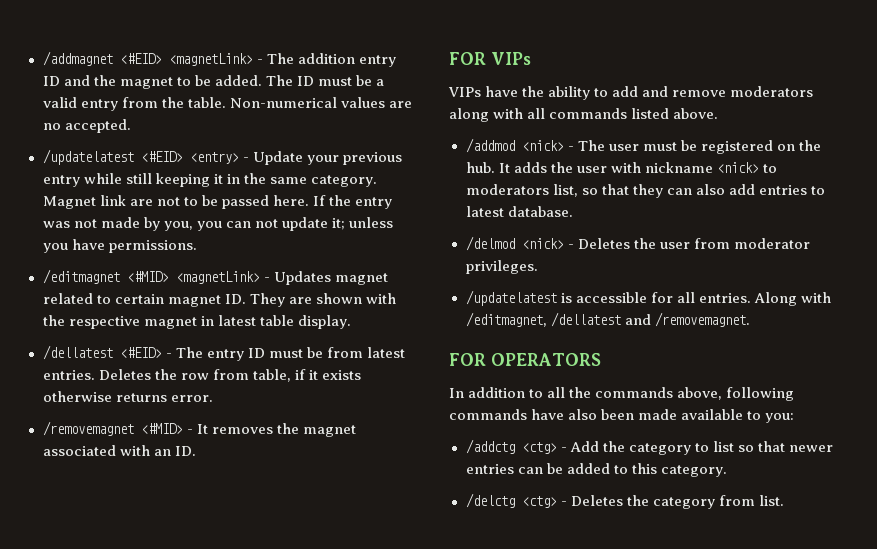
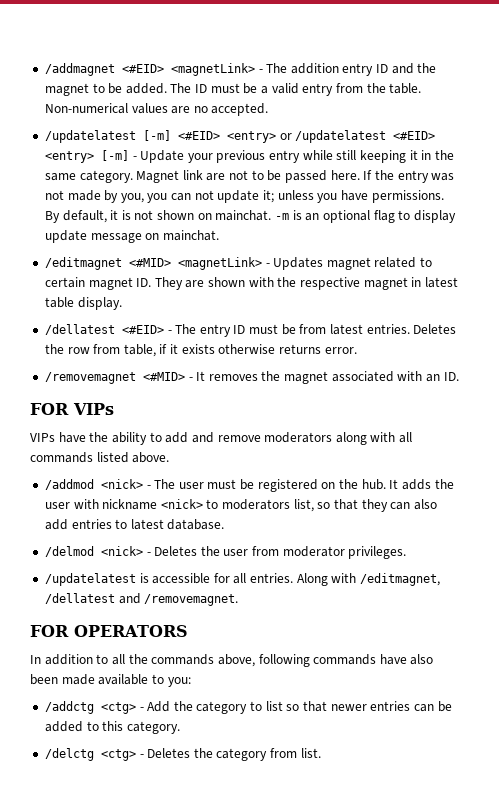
- /updatelatest <#EID> <entry> - Update your previous entry while still keeping it in the same category.
+ /updatelatest [-m] <#EID> <entry> or /updatelatest <#EID> <entry> [-m] - Update your previous entry while still keeping it in the same category.
+ By default, it is not shown on mainchat. -m is an optional flag to display update message on mainchat.

